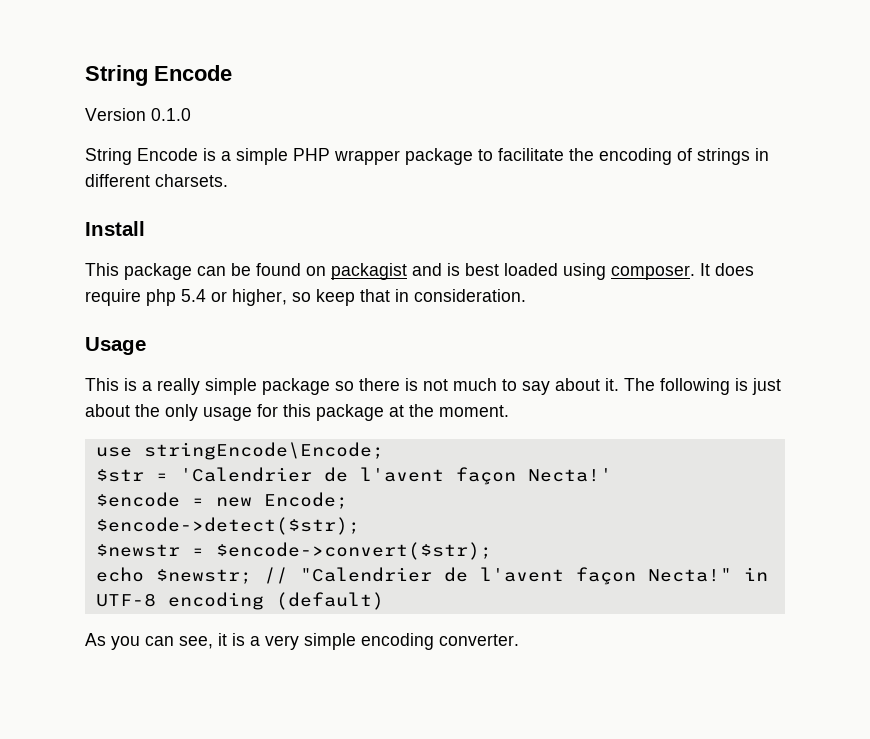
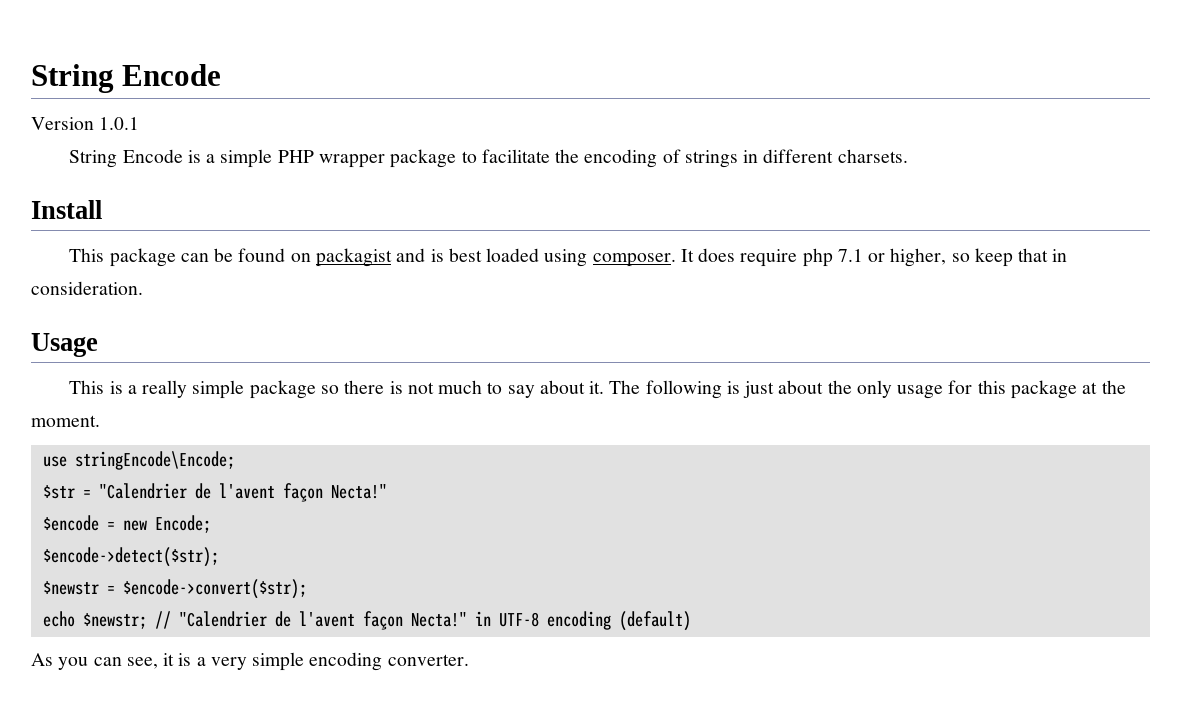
- Version 0.1.0
+ Version 1.0.1
- It does require php 5.4 or higher, so keep that in consideration.
+ It does require php 7.1 or higher, so keep that in consideration.
- $str = 'Calendrier de l'avent façon Necta!'
+ $str = "Calendrier de l'avent façon Necta!"

